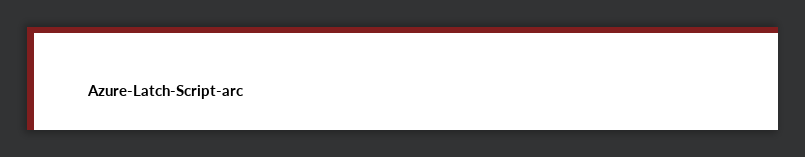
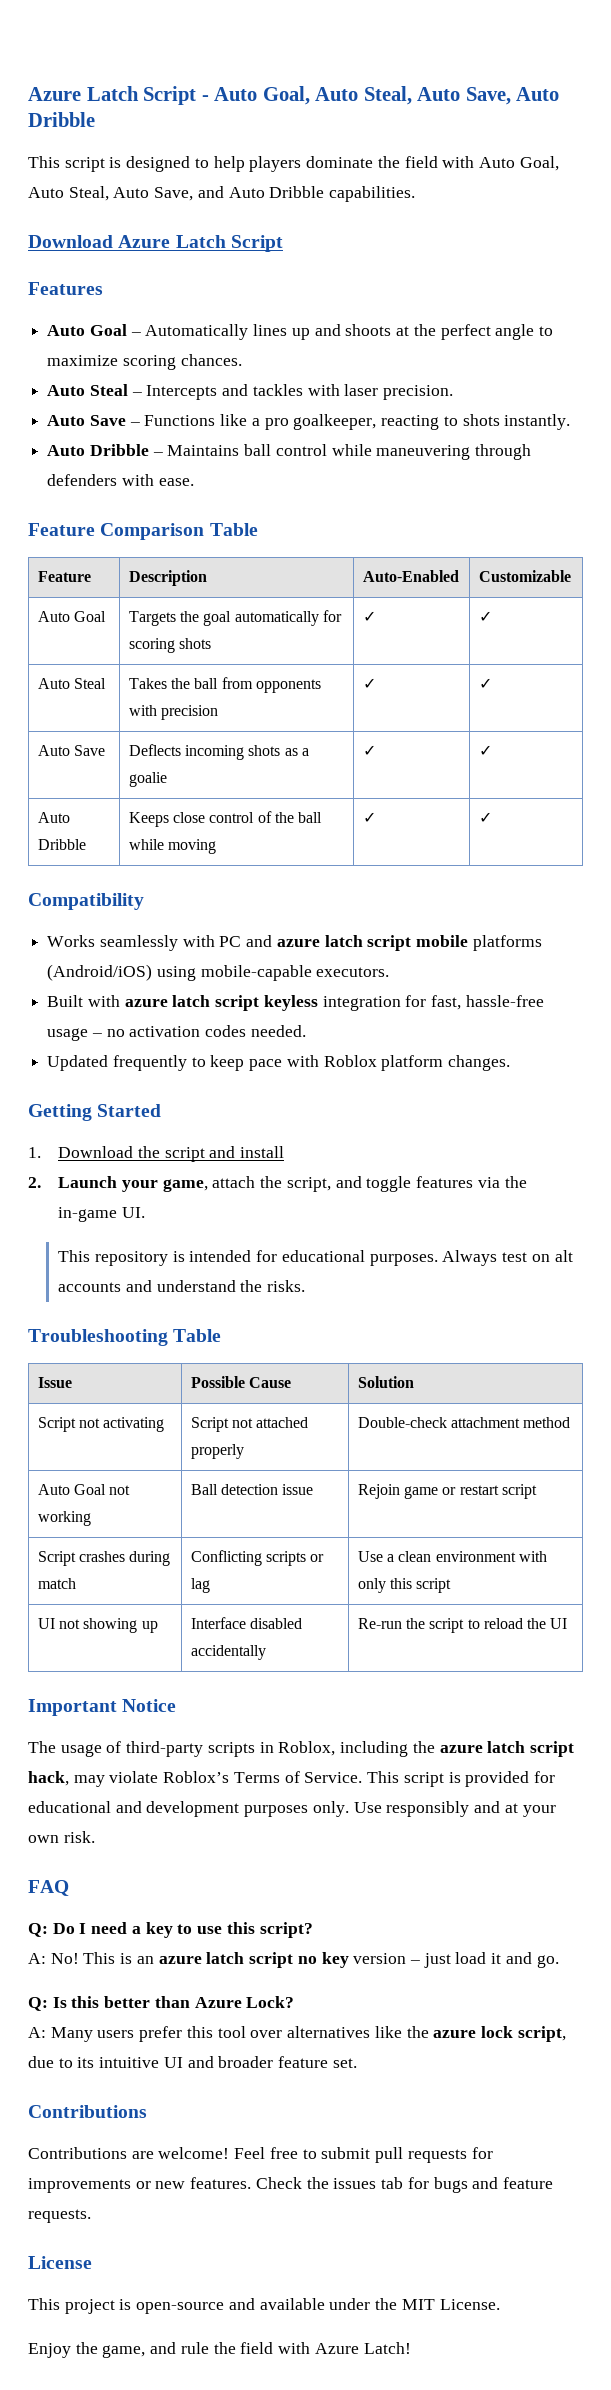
- Azure-Latch-Script-arc
+ Azure Latch Script - Auto Goal, Auto Steal, Auto Save, Auto Dribble
+ This script is designed to help players dominate the field with Auto Goal, Auto Steal, Auto Save, and Auto Dribble capabilities.
+ Download Azure Latch Script
+ Features
+ Auto Goal – Automatically lines up and shoots at the perfect angle to maximize scoring chances.
+ Auto Steal – Intercepts and tackles with laser precision.
+ Auto Save – Functions like a pro goalkeeper, reacting to shots instantly.
+ Auto Dribble – Maintains ball control while maneuvering through defenders with ease.
+ Feature Comparison Table
+ Feature | Description | Auto-Enabled | Customizable
+ Auto Goal | Targets the goal automatically for scoring shots | ✓ | ✓
+ Auto Steal | Takes the ball from opponents with precision | ✓ | ✓
+ Auto Save | Deflects incoming shots as a goalie | ✓ | ✓
+ Auto Dribble | Keeps close control of the ball while moving | ✓ | ✓
+ Compatibility
+ Works seamlessly with PC and azure latch script mobile platforms (Android/iOS) using mobile-capable executors.
+ Built with azure latch script keyless integration for fast, hassle-free usage – no activation codes needed.
+ Updated frequently to keep pace with Roblox platform changes.
+ Getting Started
+ 1. Download the script and install
+ 2. Launch your game, attach the script, and toggle features via the in-game UI.
+ This repository is intended for educational purposes. Always test on alt accounts and understand the risks.
+ Troubleshooting Table
+ Issue | Possible Cause | Solution
+ Script not activating | Script not attached properly | Double-check attachment method
+ Auto Goal not working | Ball detection issue | Rejoin game or restart script
+ Script crashes during match | Conflicting scripts or lag | Use a clean environment with only this script
+ UI not showing up | Interface disabled accidentally | Re-run the script to reload the UI
+ Important Notice
+ The usage of third-party scripts in Roblox, including the azure latch script hack, may violate Roblox’s Terms of Service. This script is provided for educational and development purposes only. Use responsibly and at your own risk.
+ FAQ
+ Q: Do I need a key to use this script?
+ A: No! This is an azure latch script no key version – just load it and go.
+ Q: Is this better than Azure Lock?
+ A: Many users prefer this tool over alternatives like the azure lock script, due to its intuitive UI and broader feature set.
+ Contributions
+ Contributions are welcome! Feel free to submit pull requests for improvements or new features. Check the issues tab for bugs and feature requests.
+ License
+ This project is open-source and available under the MIT License.
+ Enjoy the game, and rule the field with Azure Latch!

